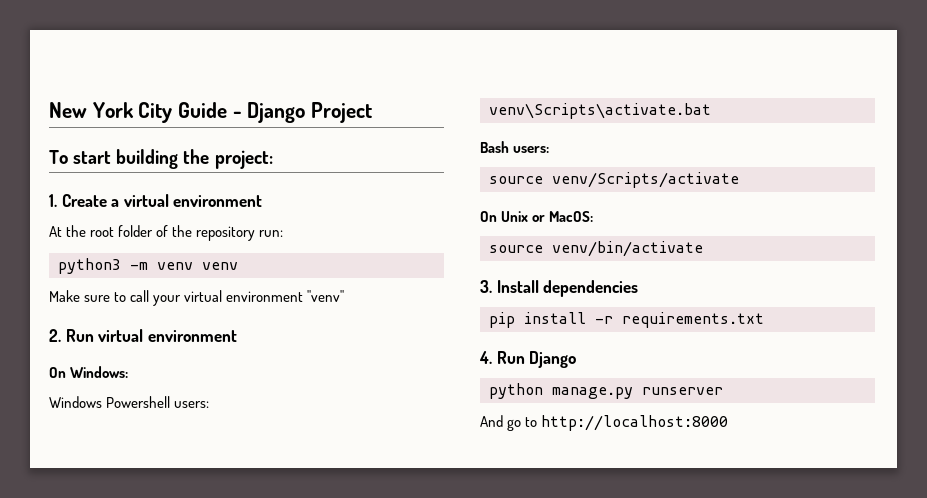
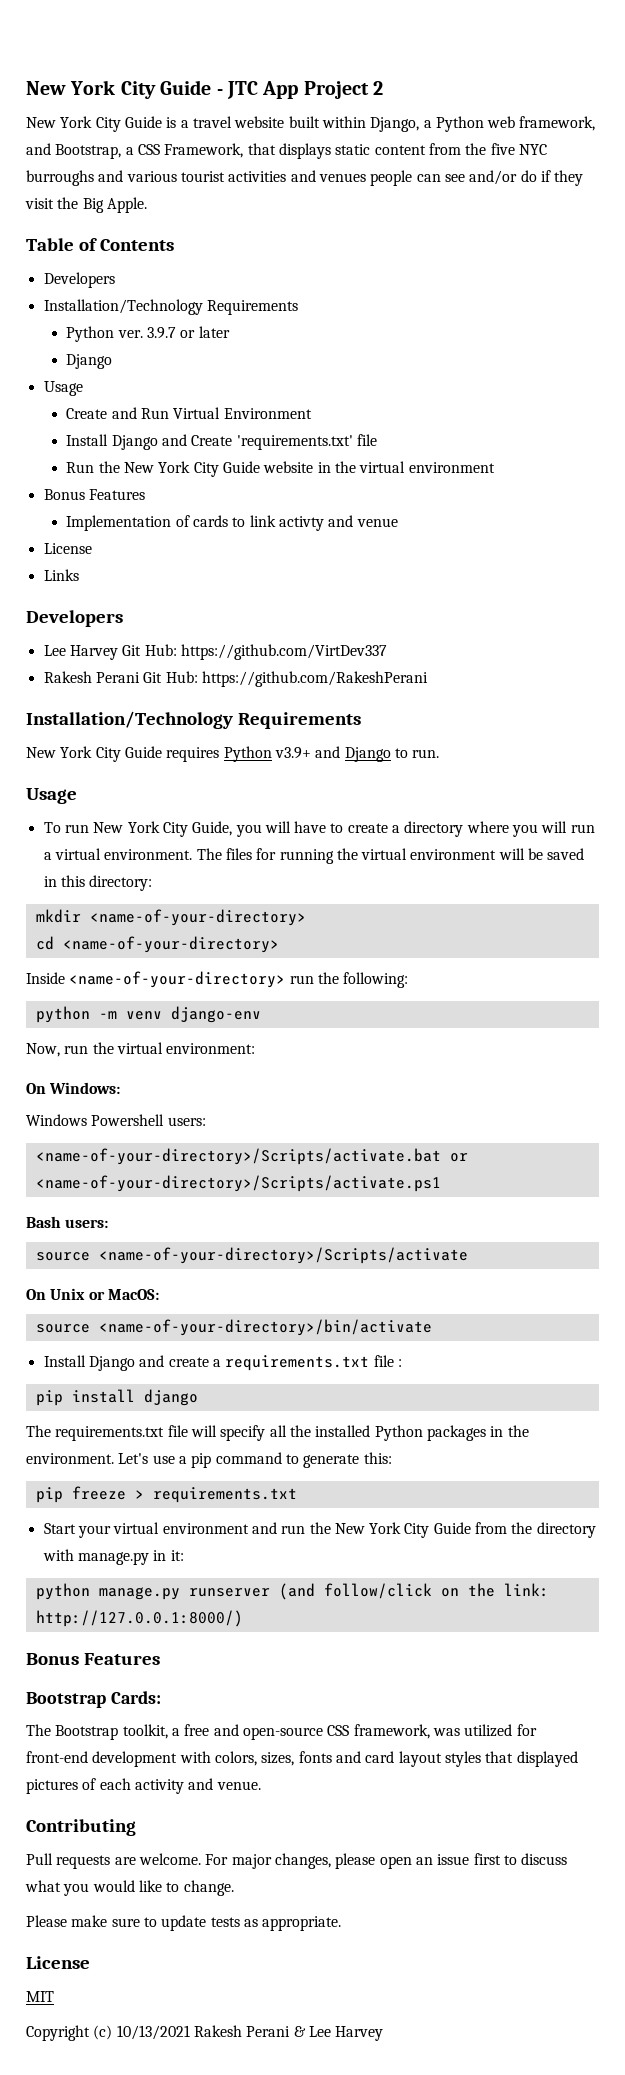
- New York City Guide - Django Project
- To start building the project:
- 1. Create a virtual environment
- At the root folder of the repository run:
- python3 -m venv venv
- Make sure to call your virtual environment "venv"
- 2. Run virtual environment
+ New York City Guide - JTC App Project 2
+ New York City Guide is a travel website built within Django, a Python web framework, and Bootstrap, a CSS Framework, that displays static content from the five NYC burroughs and various tourist activities and venues people can see and/or do if they visit the Big Apple.
+ Table of Contents
+ Developers
+ Installation/Technology Requirements
+ Python ver. 3.9.7 or later
+ Django
+ Usage
+ Create and Run Virtual Environment
+ Install Django and Create 'requirements.txt' file
+ Run the New York City Guide website in the virtual environment
+ Bonus Features
+ Implementation of cards to link activty and venue
+ License
+ Links
+ Developers
+ Lee Harvey Git Hub: https://github.com/VirtDev337
+ Rakesh Perani Git Hub: https://github.com/RakeshPerani
+ Installation/Technology Requirements
+ New York City Guide requires Python v3.9+ and Django to run.
+ Usage
+ To run New York City Guide, you will have to create a directory where you will run a virtual environment. The files for running the virtual environment will be saved in this directory:
+ mkdir <name-of-your-directory>
+ cd <name-of-your-directory>
+ Inside <name-of-your-directory> run the following:
+ python -m venv django-env
+ Now, run the virtual environment:
- venv\Scripts\activate.bat
+ <name-of-your-directory>/Scripts/activate.bat or <name-of-your-directory>/Scripts/activate.ps1
- source venv/Scripts/activate
+ source <name-of-your-directory>/Scripts/activate
- source venv/bin/activate
- 3. Install dependencies
- pip install -r requirements.txt
- 4. Run Django
- python manage.py runserver
- And go to http://localhost:8000
+ source <name-of-your-directory>/bin/activate
+ Install Django and create a requirements.txt file :
+ pip install django
+ The requirements.txt file will specify all the installed Python packages in the environment. Let's use a pip command to generate this:
+ pip freeze > requirements.txt
+ Start your virtual environment and run the New York City Guide from the directory with manage.py in it:
+ python manage.py runserver (and follow/click on the link: http://127.0.0.1:8000/)
+ Bonus Features
+ Bootstrap Cards:
+ The Bootstrap toolkit, a free and open-source CSS framework, was utilized for front-end development with colors, sizes, fonts and card layout styles that displayed pictures of each activity and venue.
+ Contributing
+ Pull requests are welcome. For major changes, please open an issue first to discuss what you would like to change.
+ Please make sure to update tests as appropriate.
+ License
+ MIT
+ Copyright (c) 10/13/2021 Rakesh Perani & Lee Harvey

